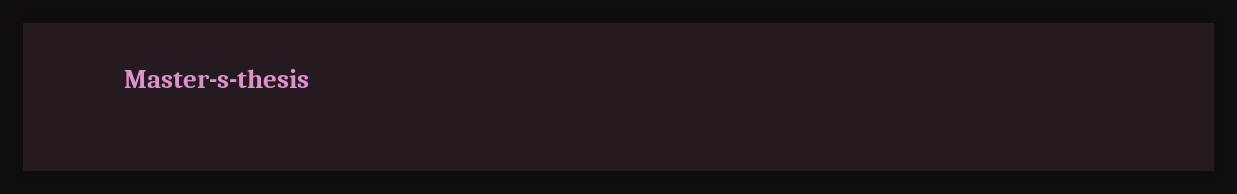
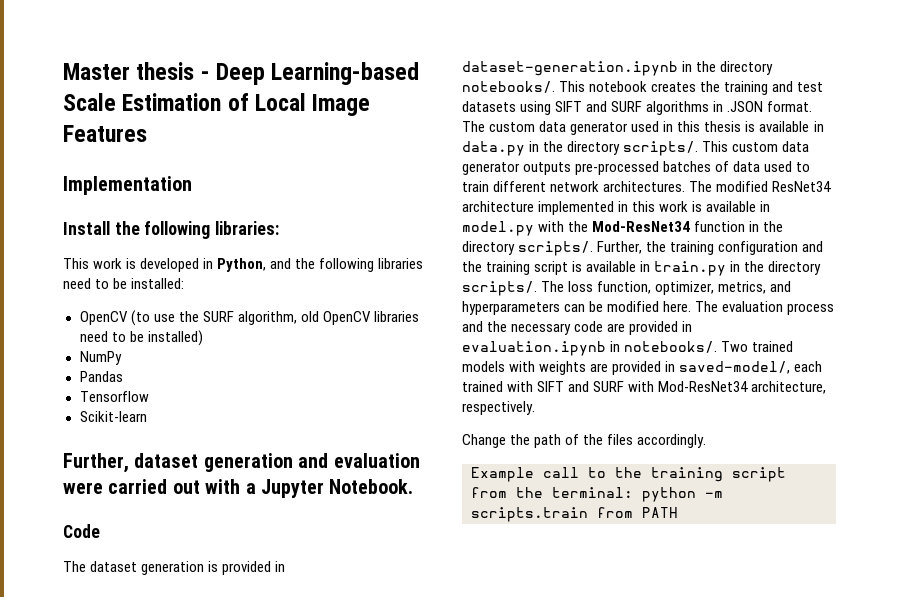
- Master-s-thesis
+ Master thesis - Deep Learning-based Scale Estimation of Local Image Features
+ Implementation
+ Install the following libraries:
+ This work is developed in Python, and the following libraries need to be installed:
+ OpenCV (to use the SURF algorithm, old OpenCV libraries need to be installed)
+ NumPy
+ Pandas
+ Tensorflow
+ Scikit-learn
+ Further, dataset generation and evaluation were carried out with a Jupyter Notebook.
+ Code
+ The dataset generation is provided in dataset-generation.ipynb in the directory notebooks/. This notebook creates the training and test datasets using SIFT and SURF algorithms in .JSON format. The custom data generator used in this thesis is available in data.py in the directory scripts/. This custom data generator outputs pre-processed batches of data used to train different network architectures. The modified ResNet34 architecture implemented in this work is available in model.py with the Mod-ResNet34 function in the directory scripts/. Further, the training configuration and the training script is available in train.py in the directory scripts/. The loss function, optimizer, metrics, and hyperparameters can be modified here. The evaluation process and the necessary code are provided in evaluation.ipynb in notebooks/. Two trained models with weights are provided in saved-model/, each trained with SIFT and SURF with Mod-ResNet34 architecture, respectively.
+ Change the path of the files accordingly.
+ Example call to the training script from the terminal: python -m scripts.train from PATH

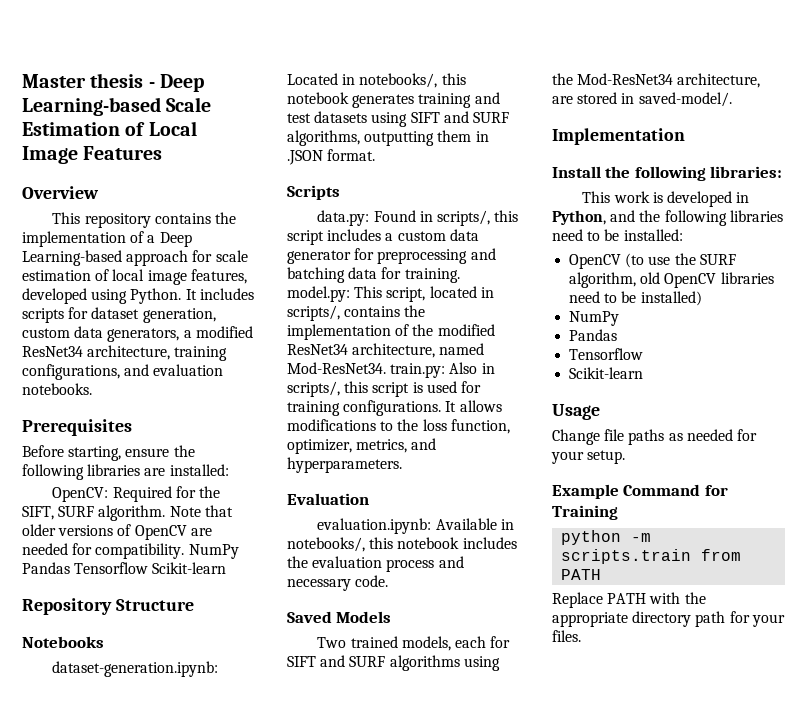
+ Overview
+ This repository contains the implementation of a Deep Learning-based approach for scale estimation of local image features, developed using Python. It includes scripts for dataset generation, custom data generators, a modified ResNet34 architecture, training configurations, and evaluation notebooks.
+ Prerequisites
+ Before starting, ensure the following libraries are installed:
+ OpenCV: Required for the SIFT, SURF algorithm. Note that older versions of OpenCV are needed for compatibility. NumPy Pandas Tensorflow Scikit-learn
+ Repository Structure
+ Notebooks
+ dataset-generation.ipynb: Located in notebooks/, this notebook generates training and test datasets using SIFT and SURF algorithms, outputting them in .JSON format.
+ Scripts
+ data.py: Found in scripts/, this script includes a custom data generator for preprocessing and batching data for training. model.py: This script, located in scripts/, contains the implementation of the modified ResNet34 architecture, named Mod-ResNet34. train.py: Also in scripts/, this script is used for training configurations. It allows modifications to the loss function, optimizer, metrics, and hyperparameters.
+ Evaluation
+ evaluation.ipynb: Available in notebooks/, this notebook includes the evaluation process and necessary code.
+ Saved Models
+ Two trained models, each for SIFT and SURF algorithms using the Mod-ResNet34 architecture, are stored in saved-model/.
- Further, dataset generation and evaluation were carried out with a Jupyter Notebook.
- Code
- The dataset generation is provided in dataset-generation.ipynb in the directory notebooks/. This notebook creates the training and test datasets using SIFT and SURF algorithms in .JSON format. The custom data generator used in this thesis is available in data.py in the directory scripts/. This custom data generator outputs pre-processed batches of data used to train different network architectures. The modified ResNet34 architecture implemented in this work is available in model.py with the Mod-ResNet34 function in the directory scripts/. Further, the training configuration and the training script is available in train.py in the directory scripts/. The loss function, optimizer, metrics, and hyperparameters can be modified here. The evaluation process and the necessary code are provided in evaluation.ipynb in notebooks/. Two trained models with weights are provided in saved-model/, each trained with SIFT and SURF with Mod-ResNet34 architecture, respectively.
- Change the path of the files accordingly.
- Example call to the training script from the terminal: python -m scripts.train from PATH
+ Usage
+ Change file paths as needed for your setup.
+ Example Command for Training
+ python -m scripts.train from PATH
+ Replace PATH with the appropriate directory path for your files.

